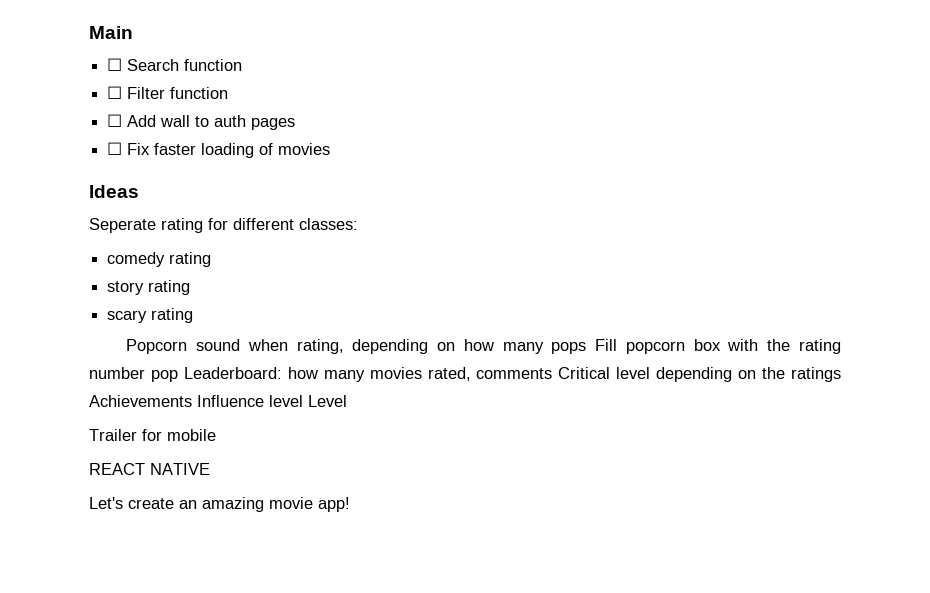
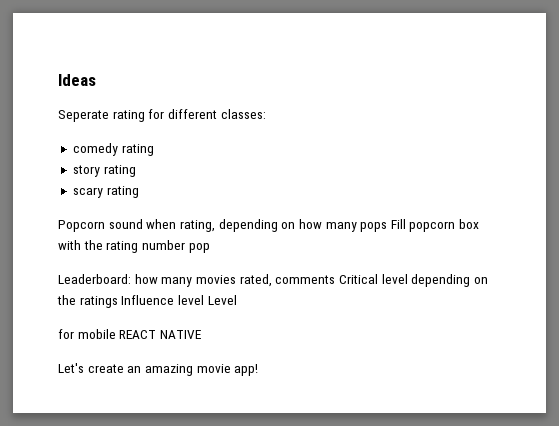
- Main
- ☐ Search function
- ☐ Filter function
- ☐ Add wall to auth pages
- ☐ Fix faster loading of movies
- Popcorn sound when rating, depending on how many pops Fill popcorn box with the rating number pop Leaderboard: how many movies rated, comments Critical level depending on the ratings Achievements Influence level Level
+ Popcorn sound when rating, depending on how many pops Fill popcorn box with the rating number pop
+ Leaderboard: how many movies rated, comments Critical level depending on the ratings Influence level Level
- Trailer for mobile
- REACT NATIVE
+ for mobile REACT NATIVE

